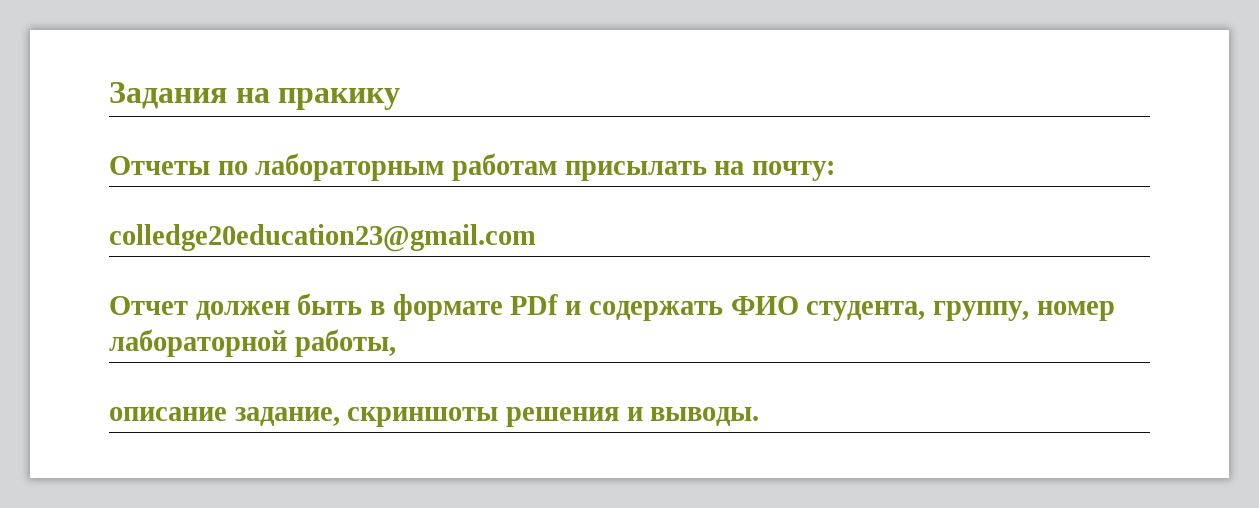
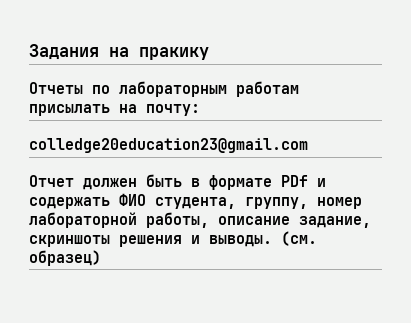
- Отчет должен быть в формате PDf и содержать ФИО студента, группу, номер лабораторной работы,
- описание задание, скриншоты решения и выводы.
+ Отчет должен быть в формате PDf и содержать ФИО студента, группу, номер лабораторной работы, описание задание, скриншоты решения и выводы.
+ (см. образец)

